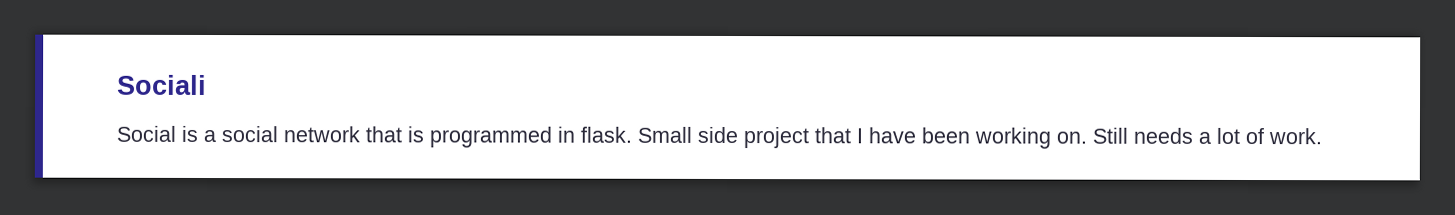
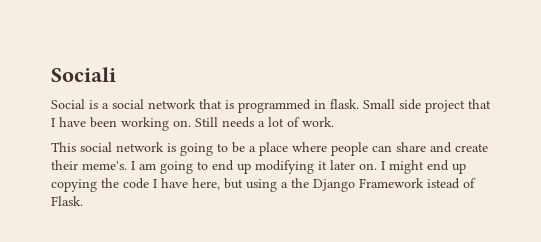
+ This social network is going to be a place where people can share and create their meme's. I am going to end up modifying it later on. I might end up copying the code I have here, but using a the Django Framework istead of Flask.

